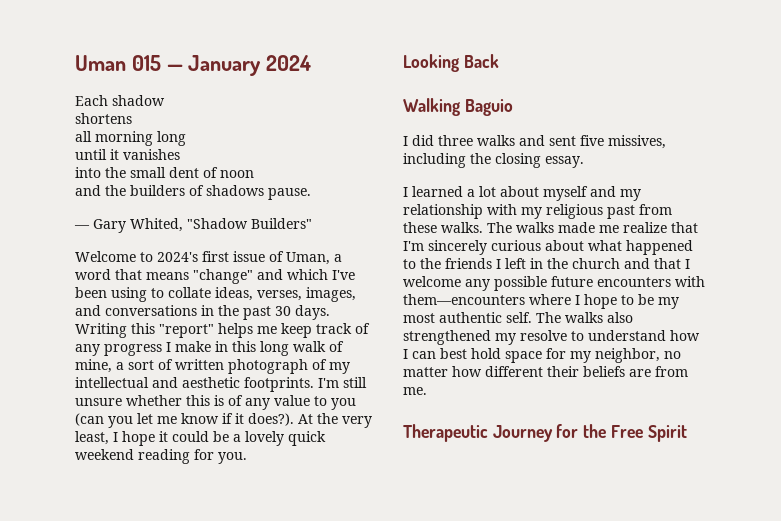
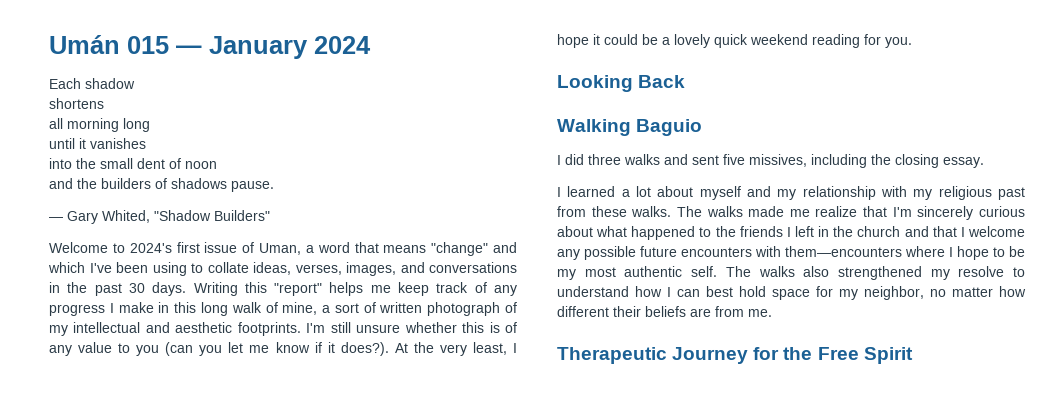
- Uman 015 — January 2024
+ Umán 015 — January 2024

